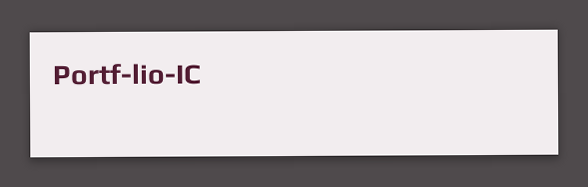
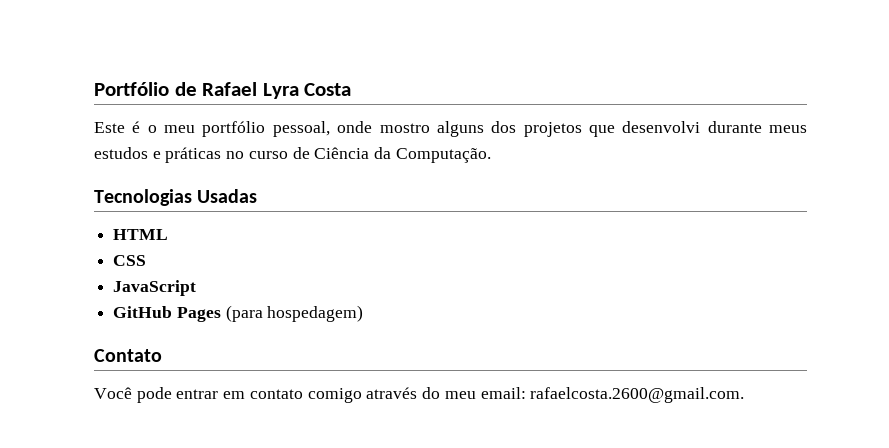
- Portf-lio-IC
+ Portfólio de Rafael Lyra Costa
+ Este é o meu portfólio pessoal, onde mostro alguns dos projetos que desenvolvi durante meus estudos e práticas no curso de Ciência da Computação.
+ Tecnologias Usadas
+ HTML
+ CSS
+ JavaScript
+ GitHub Pages (para hospedagem)
+ Contato
+ Você pode entrar em contato comigo através do meu email: rafaelcosta.2600@gmail.com.

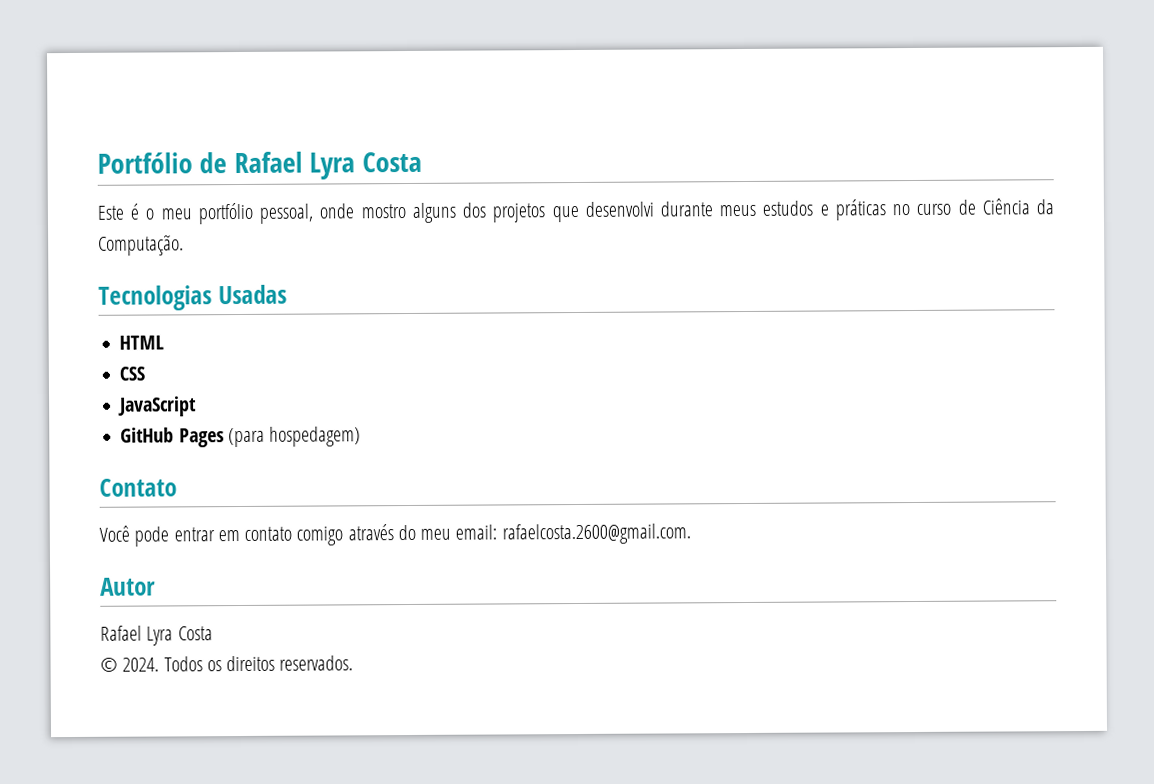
+ Autor
+ Rafael Lyra Costa
+ © 2024. Todos os direitos reservados.

